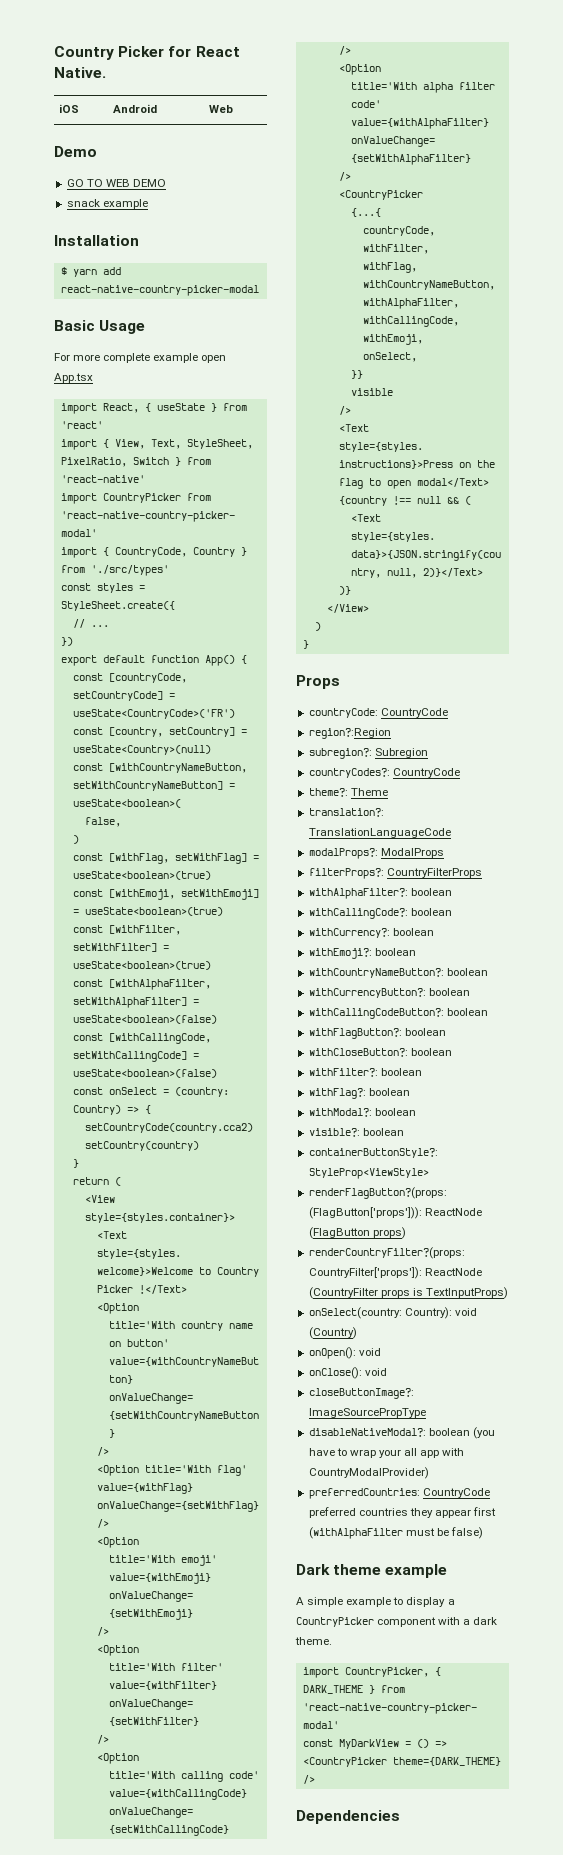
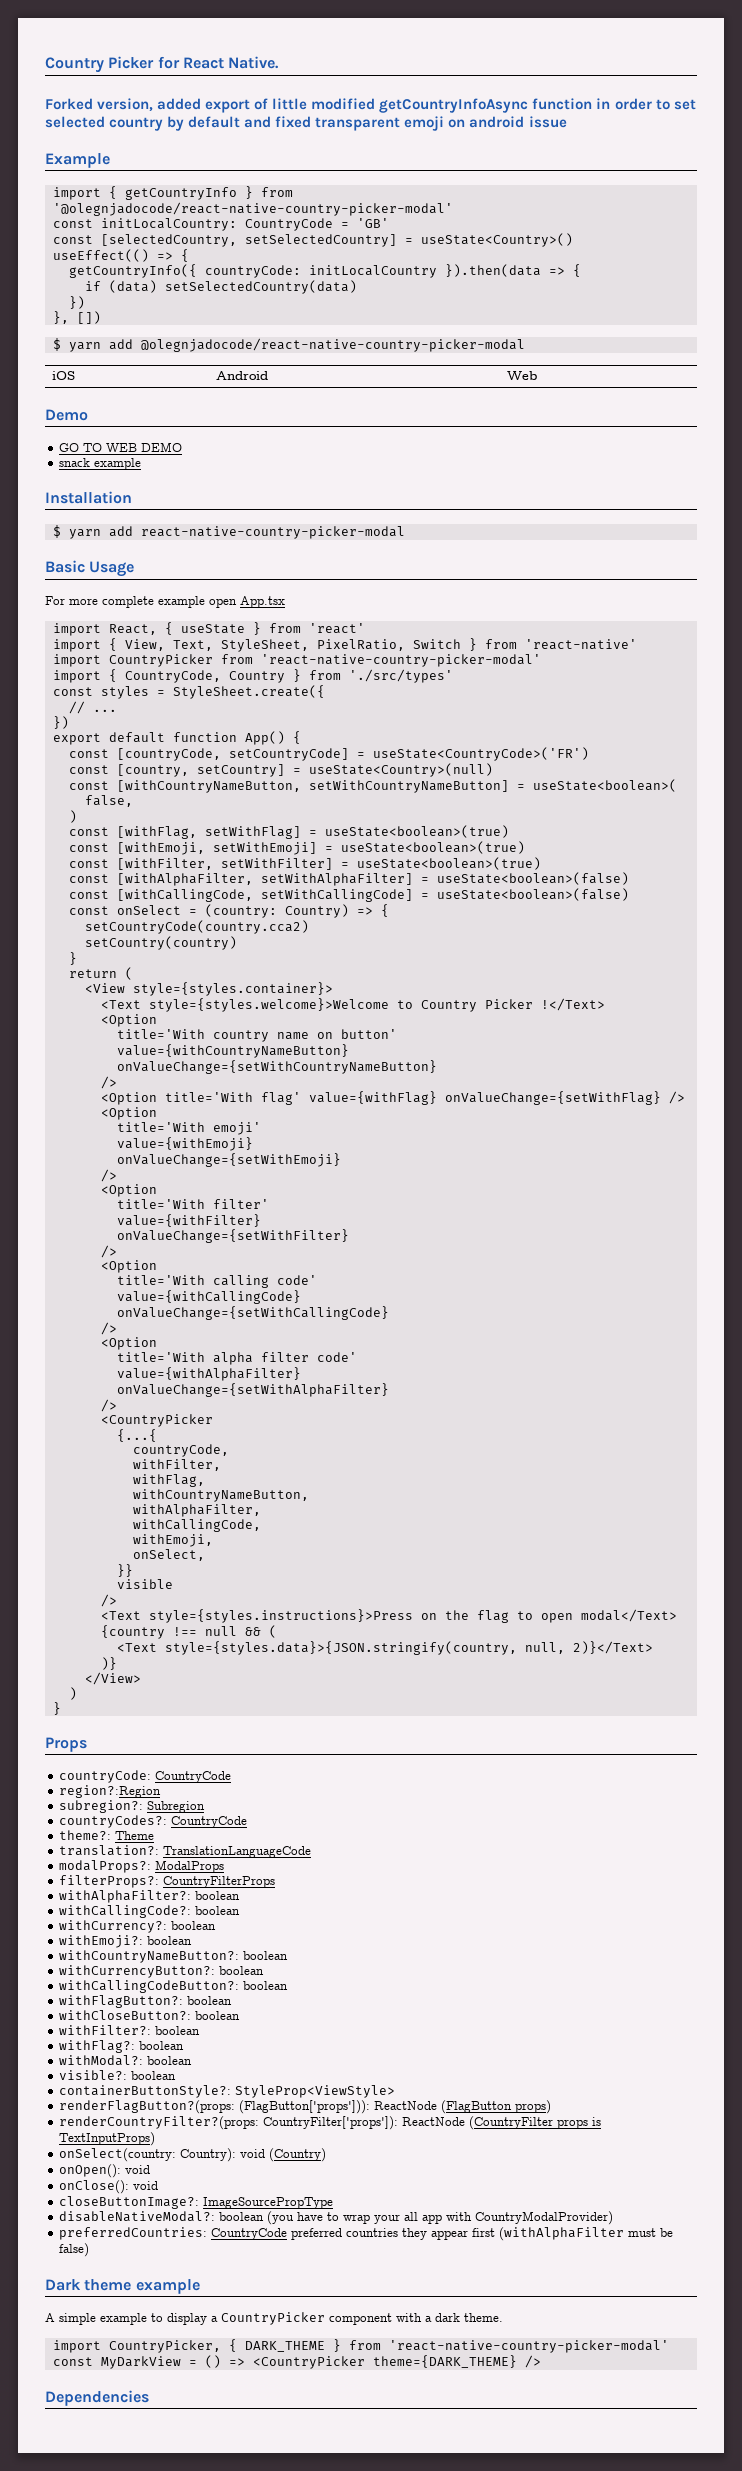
+ Forked version, added export of little modified getCountryInfoAsync function in order to set selected country by default and fixed transparent emoji on android issue
+ Example
+ import { getCountryInfo } from '@olegnjadocode/react-native-country-picker-modal'
+ const initLocalCountry: CountryCode = 'GB'
+ const [selectedCountry, setSelectedCountry] = useState<Country>()
+ useEffect(() => {
+ getCountryInfo({ countryCode: initLocalCountry }).then(data => {
+ if (data) setSelectedCountry(data)
+ })
+ }, [])
+ $ yarn add @olegnjadocode/react-native-country-picker-modal

